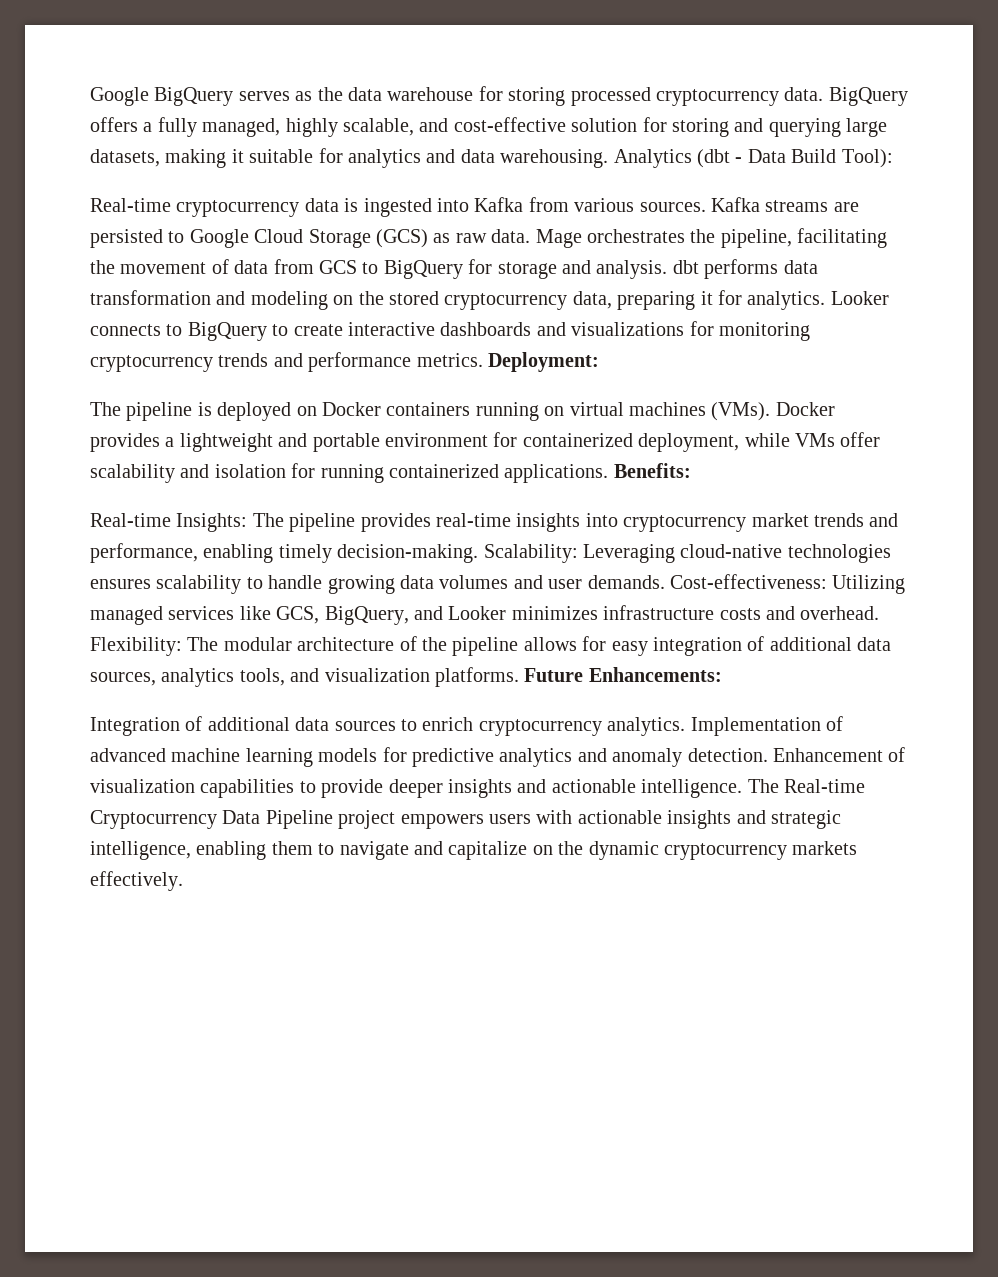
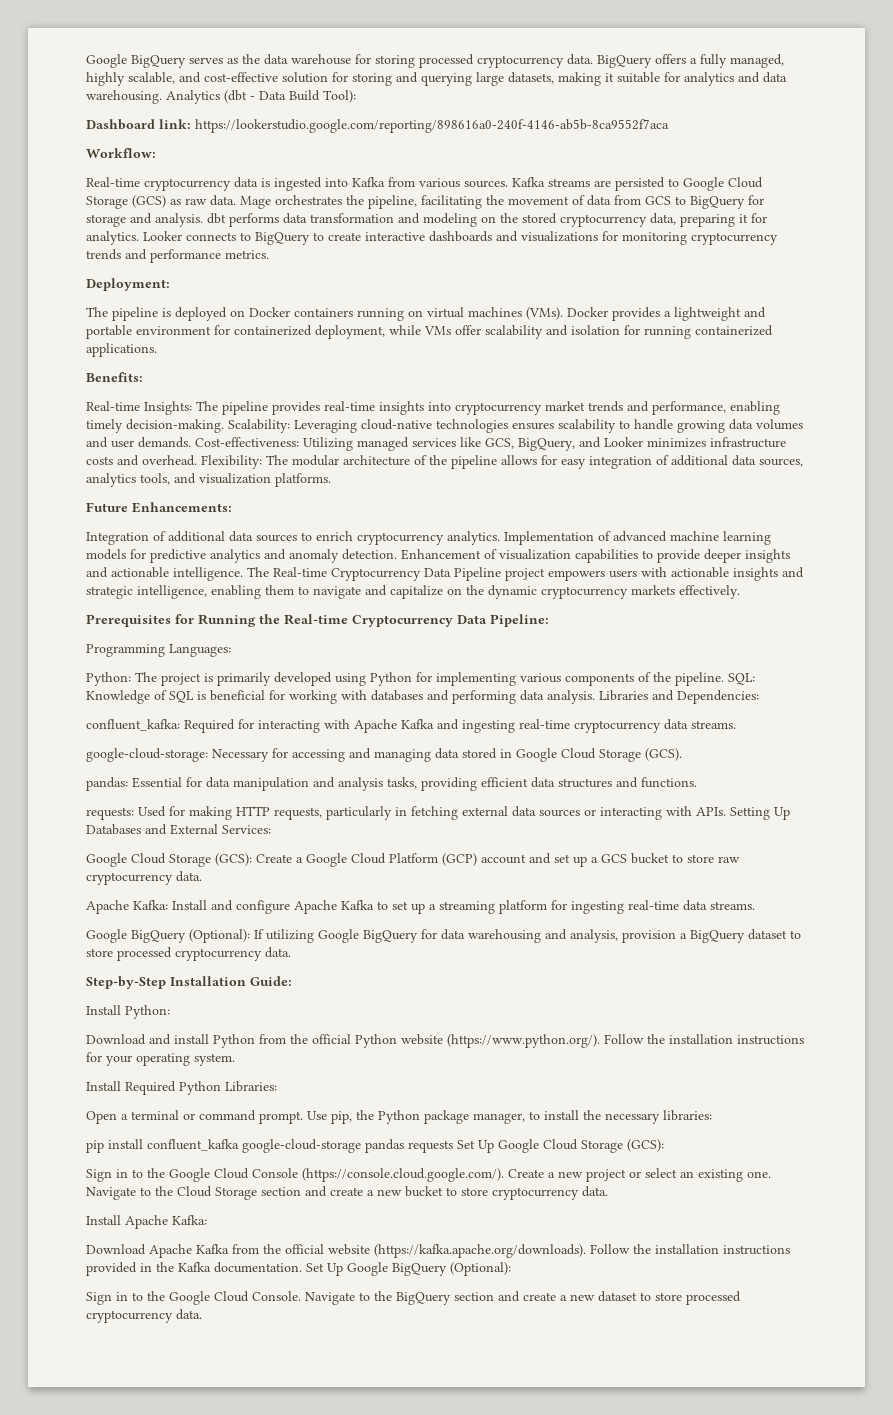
+ Dashboard link: https://lookerstudio.google.com/reporting/898616a0-240f-4146-ab5b-8ca9552f7aca
+ Workflow:
- Looker connects to BigQuery to create interactive dashboards and visualizations for monitoring cryptocurrency trends and performance metrics. Deployment:
+ Looker connects to BigQuery to create interactive dashboards and visualizations for monitoring cryptocurrency trends and performance metrics.
+ Deployment:
- Docker provides a lightweight and portable environment for containerized deployment, while VMs offer scalability and isolation for running containerized applications. Benefits:
+ Docker provides a lightweight and portable environment for containerized deployment, while VMs offer scalability and isolation for running containerized applications.
+ Benefits:
- Flexibility: The modular architecture of the pipeline allows for easy integration of additional data sources, analytics tools, and visualization platforms. Future Enhancements:
+ Flexibility: The modular architecture of the pipeline allows for easy integration of additional data sources, analytics tools, and visualization platforms.
+ Future Enhancements:
+ Prerequisites for Running the Real-time Cryptocurrency Data Pipeline:
+ Programming Languages:
+ Python: The project is primarily developed using Python for implementing various components of the pipeline. SQL: Knowledge of SQL is beneficial for working with databases and performing data analysis. Libraries and Dependencies:
+ confluent_kafka: Required for interacting with Apache Kafka and ingesting real-time cryptocurrency data streams.
+ google-cloud-storage: Necessary for accessing and managing data stored in Google Cloud Storage (GCS).
+ pandas: Essential for data manipulation and analysis tasks, providing efficient data structures and functions.
+ requests: Used for making HTTP requests, particularly in fetching external data sources or interacting with APIs. Setting Up Databases and External Services:
+ Google Cloud Storage (GCS): Create a Google Cloud Platform (GCP) account and set up a GCS bucket to store raw cryptocurrency data.
+ Apache Kafka: Install and configure Apache Kafka to set up a streaming platform for ingesting real-time data streams.
+ Google BigQuery (Optional): If utilizing Google BigQuery for data warehousing and analysis, provision a BigQuery dataset to store processed cryptocurrency data.
+ Step-by-Step Installation Guide:
+ Install Python:
+ Download and install Python from the official Python website (https://www.python.org/). Follow the installation instructions for your operating system.
+ Install Required Python Libraries:
+ Open a terminal or command prompt. Use pip, the Python package manager, to install the necessary libraries:
+ pip install confluent_kafka google-cloud-storage pandas requests Set Up Google Cloud Storage (GCS):
+ Sign in to the Google Cloud Console (https://console.cloud.google.com/). Create a new project or select an existing one. Navigate to the Cloud Storage section and create a new bucket to store cryptocurrency data.
+ Install Apache Kafka:
+ Download Apache Kafka from the official website (https://kafka.apache.org/downloads). Follow the installation instructions provided in the Kafka documentation. Set Up Google BigQuery (Optional):
+ Sign in to the Google Cloud Console. Navigate to the BigQuery section and create a new dataset to store processed cryptocurrency data.

